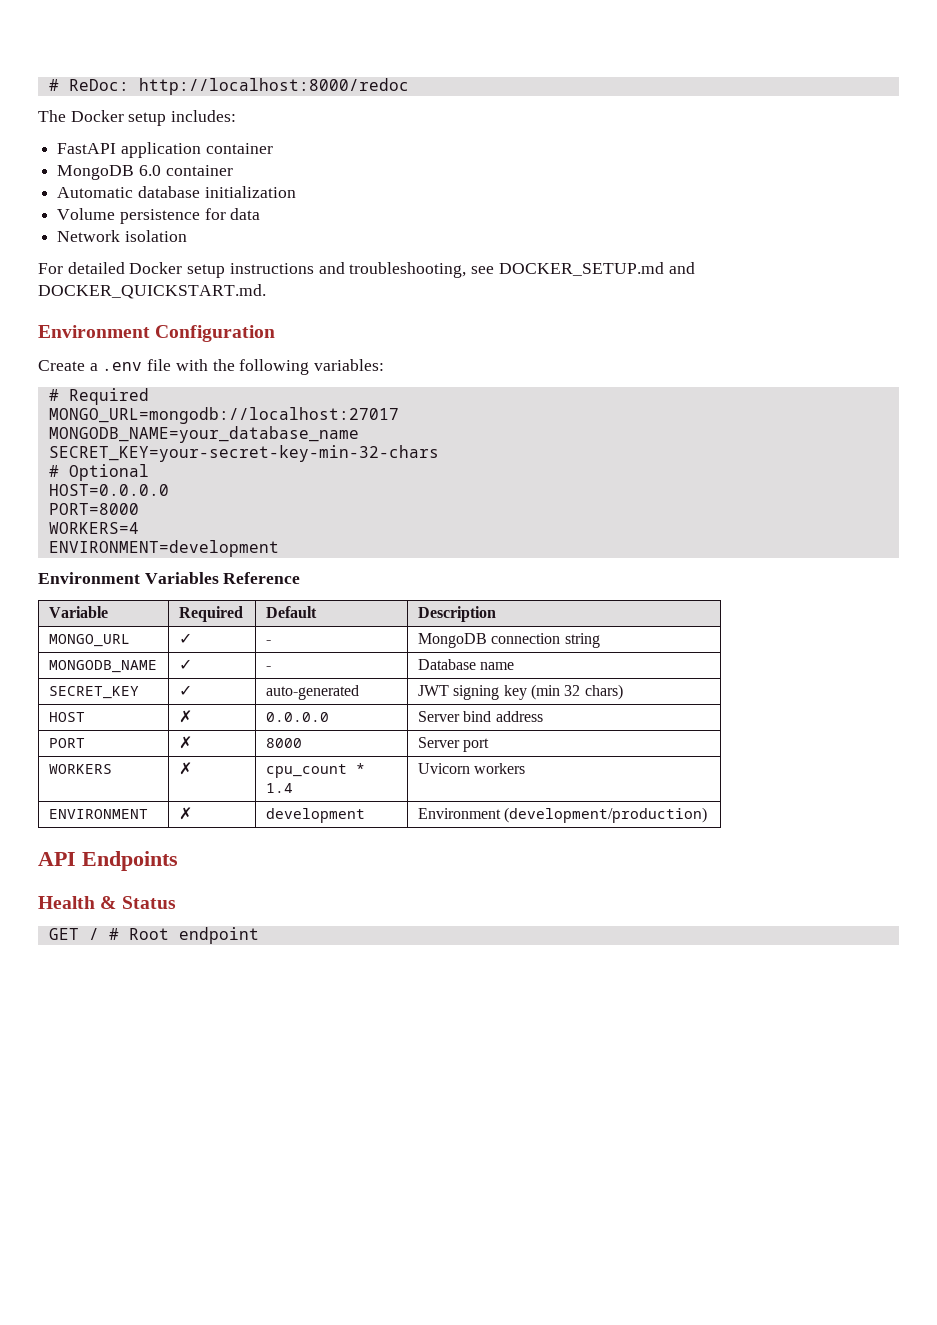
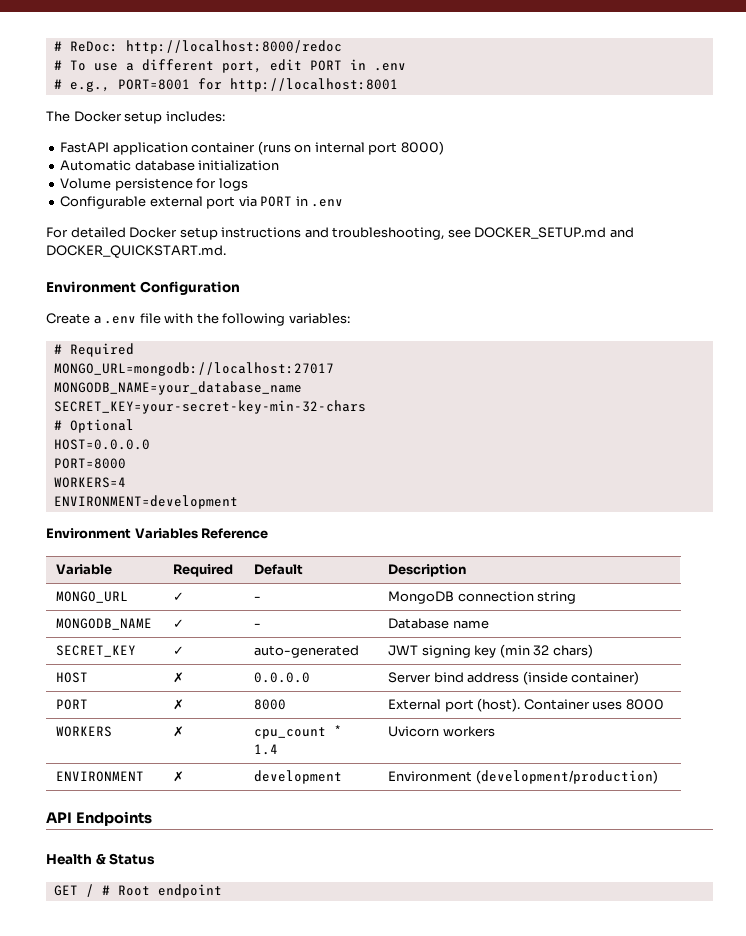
+ # To use a different port, edit PORT in .env
+ # e.g., PORT=8001 for http://localhost:8001
- FastAPI application container
- MongoDB 6.0 container
+ FastAPI application container (runs on internal port 8000)
- Volume persistence for data
- Network isolation
+ Volume persistence for logs
+ Configurable external port via PORT in .env
- HOST | ✗ | 0.0.0.0 | Server bind address
+ HOST | ✗ | 0.0.0.0 | Server bind address (inside container)
- PORT | ✗ | 8000 | Server port
+ PORT | ✗ | 8000 | External port (host). Container uses 8000

